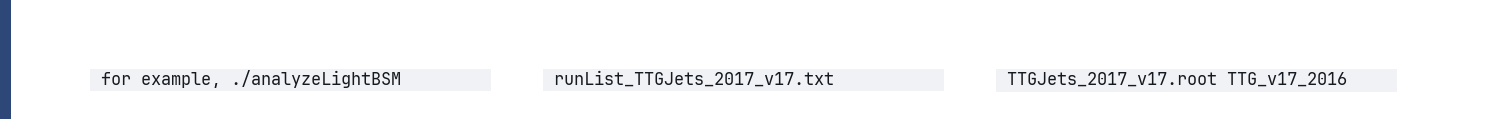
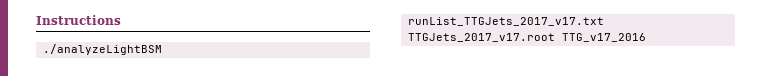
- for example, ./analyzeLightBSM runList_TTGJets_2017_v17.txt TTGJets_2017_v17.root TTG_v17_2016
+ Instructions
+ ./analyzeLightBSM runList_TTGJets_2017_v17.txt TTGJets_2017_v17.root TTG_v17_2016

